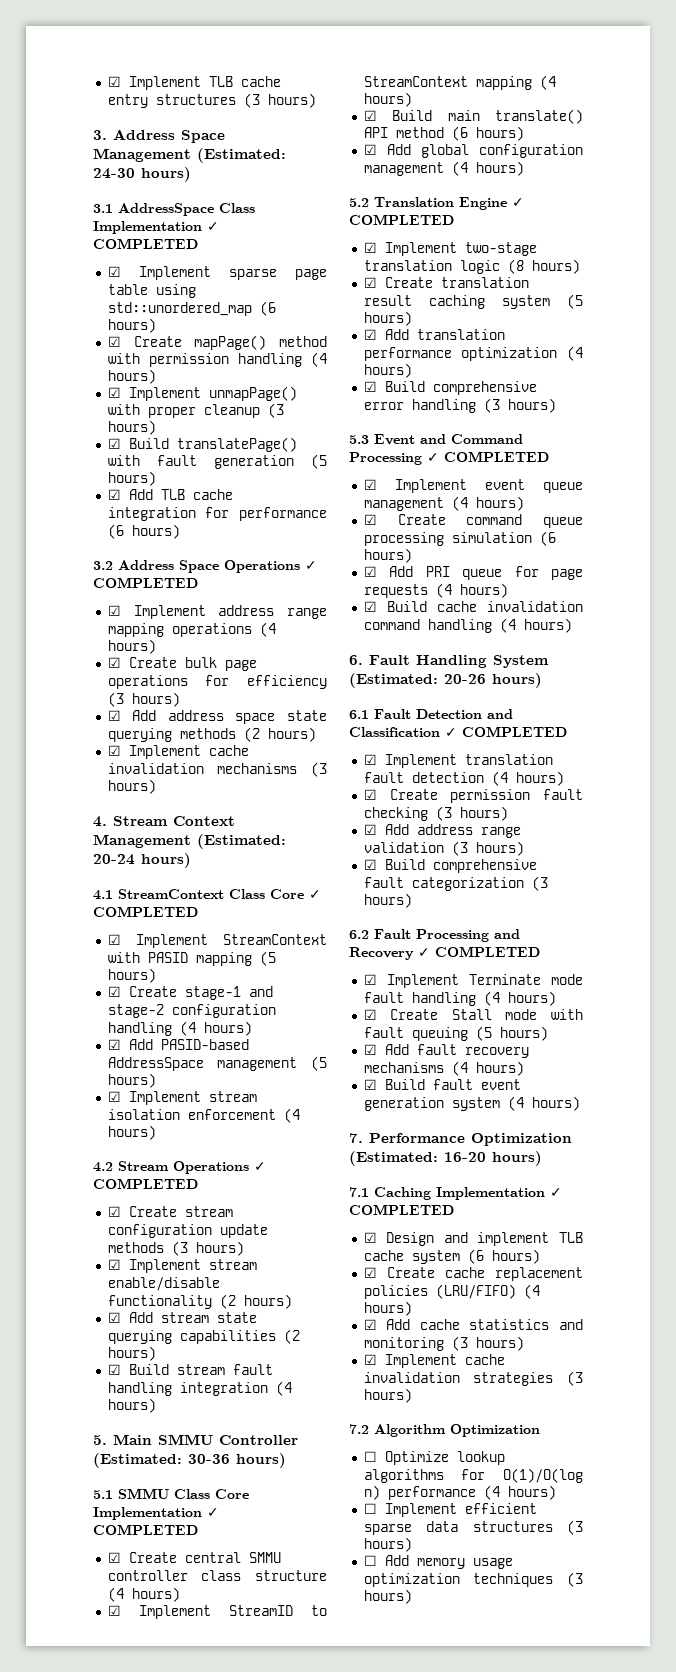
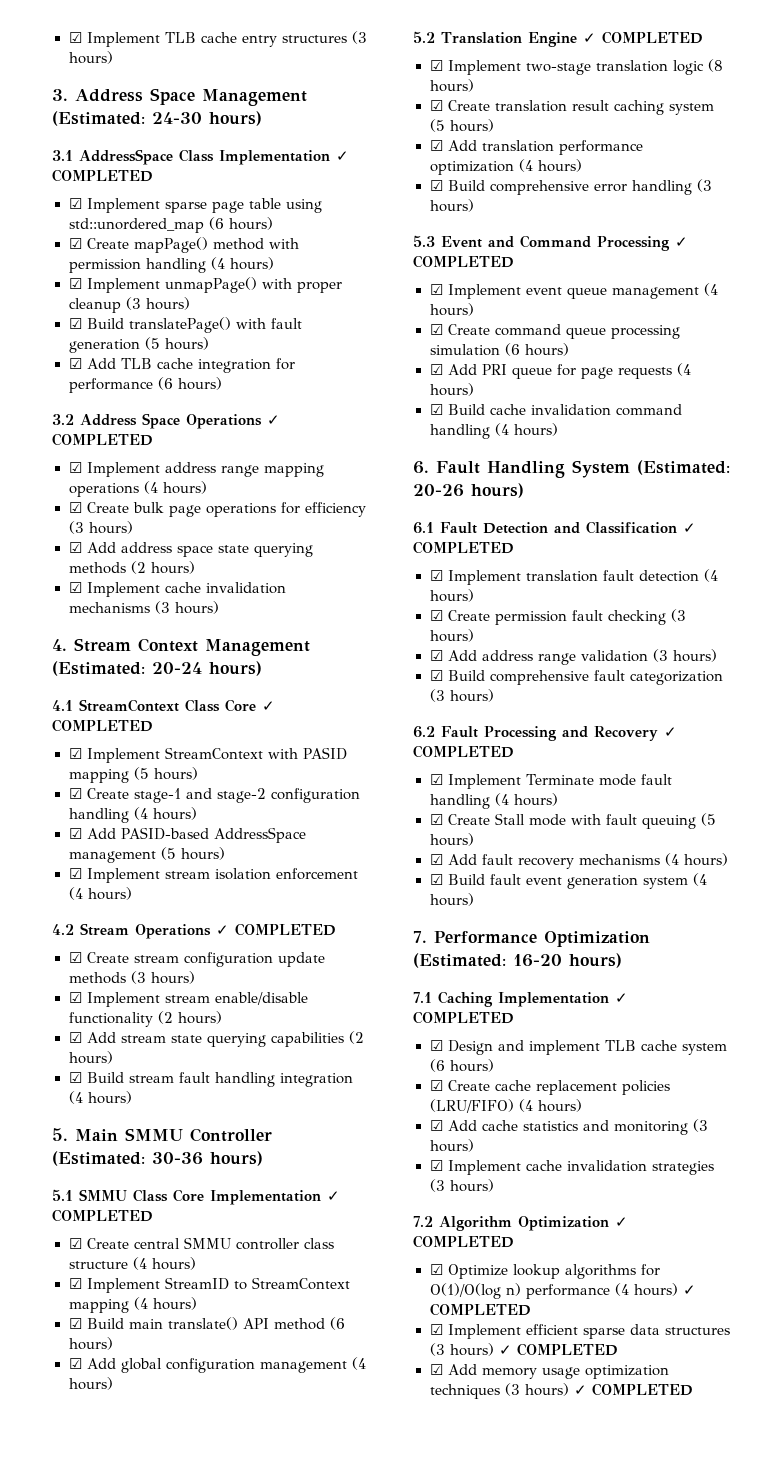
- 7.2 Algorithm Optimization
- ☐ Optimize lookup algorithms for O(1)/O(log n) performance (4 hours)
- ☐ Implement efficient sparse data structures (3 hours)
- ☐ Add memory usage optimization techniques (3 hours)
+ 7.2 Algorithm Optimization ✓ COMPLETED
+ ☑ Optimize lookup algorithms for O(1)/O(log n) performance (4 hours) ✓ COMPLETED
+ ☑ Implement efficient sparse data structures (3 hours) ✓ COMPLETED
+ ☑ Add memory usage optimization techniques (3 hours) ✓ COMPLETED

